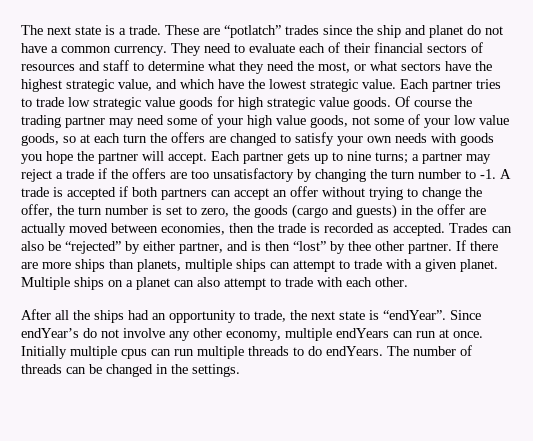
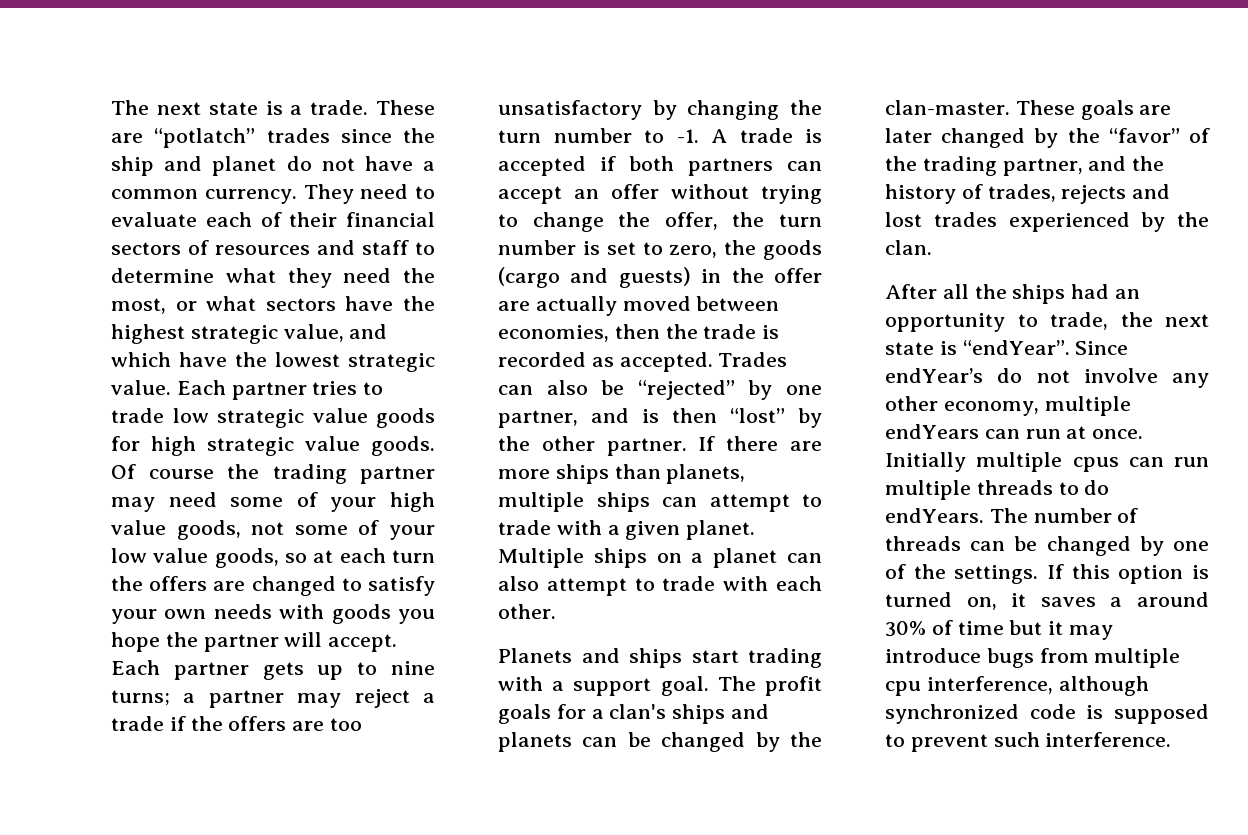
- Trades can also be “rejected” by either partner, and is then “lost” by thee other partner.
+ Trades can also be “rejected” by one partner, and is then “lost” by the other partner.
+ Planets and ships start trading with a support goal. The profit goals for a clan's ships and planets can be changed by the clan-master. These goals are later changed by the “favor” of the trading partner, and the history of trades, rejects and lost trades experienced by the clan.
- The number of threads can be changed in the settings.
+ The number of threads can be changed by one of the settings. If this option is turned on, it saves a around 30% of time but it may introduce bugs from multiple cpu interference, although synchronized code is supposed to prevent such interference.

